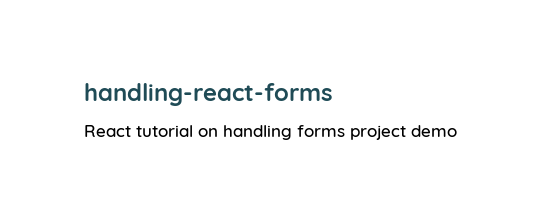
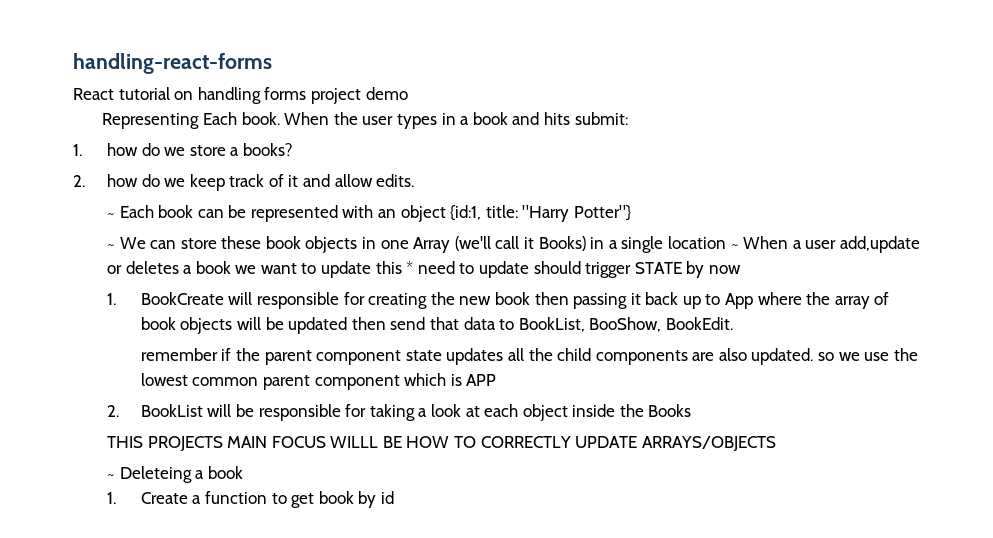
+ Representing Each book. When the user types in a book and hits submit:
+ 1. how do we store a books?
+ 2. how do we keep track of it and allow edits.
+ ~ Each book can be represented with an object {id:1, title: "Harry Potter"}
+ ~ We can store these book objects in one Array (we'll call it Books) in a single location ~ When a user add,update or deletes a book we want to update this * need to update should trigger STATE by now
+ 1. BookCreate will responsible for creating the new book then passing it back up to App where the array of book objects will be updated then send that data to BookList, BooShow, BookEdit.
+ remember if the parent component state updates all the child components are also updated. so we use the lowest common parent component which is APP
+ 2. BookList will be responsible for taking a look at each object inside the Books
+ THIS PROJECTS MAIN FOCUS WILLL BE HOW TO CORRECTLY UPDATE ARRAYS/OBJECTS
+ ~ Deleteing a book
+ 1. Create a function to get book by id

